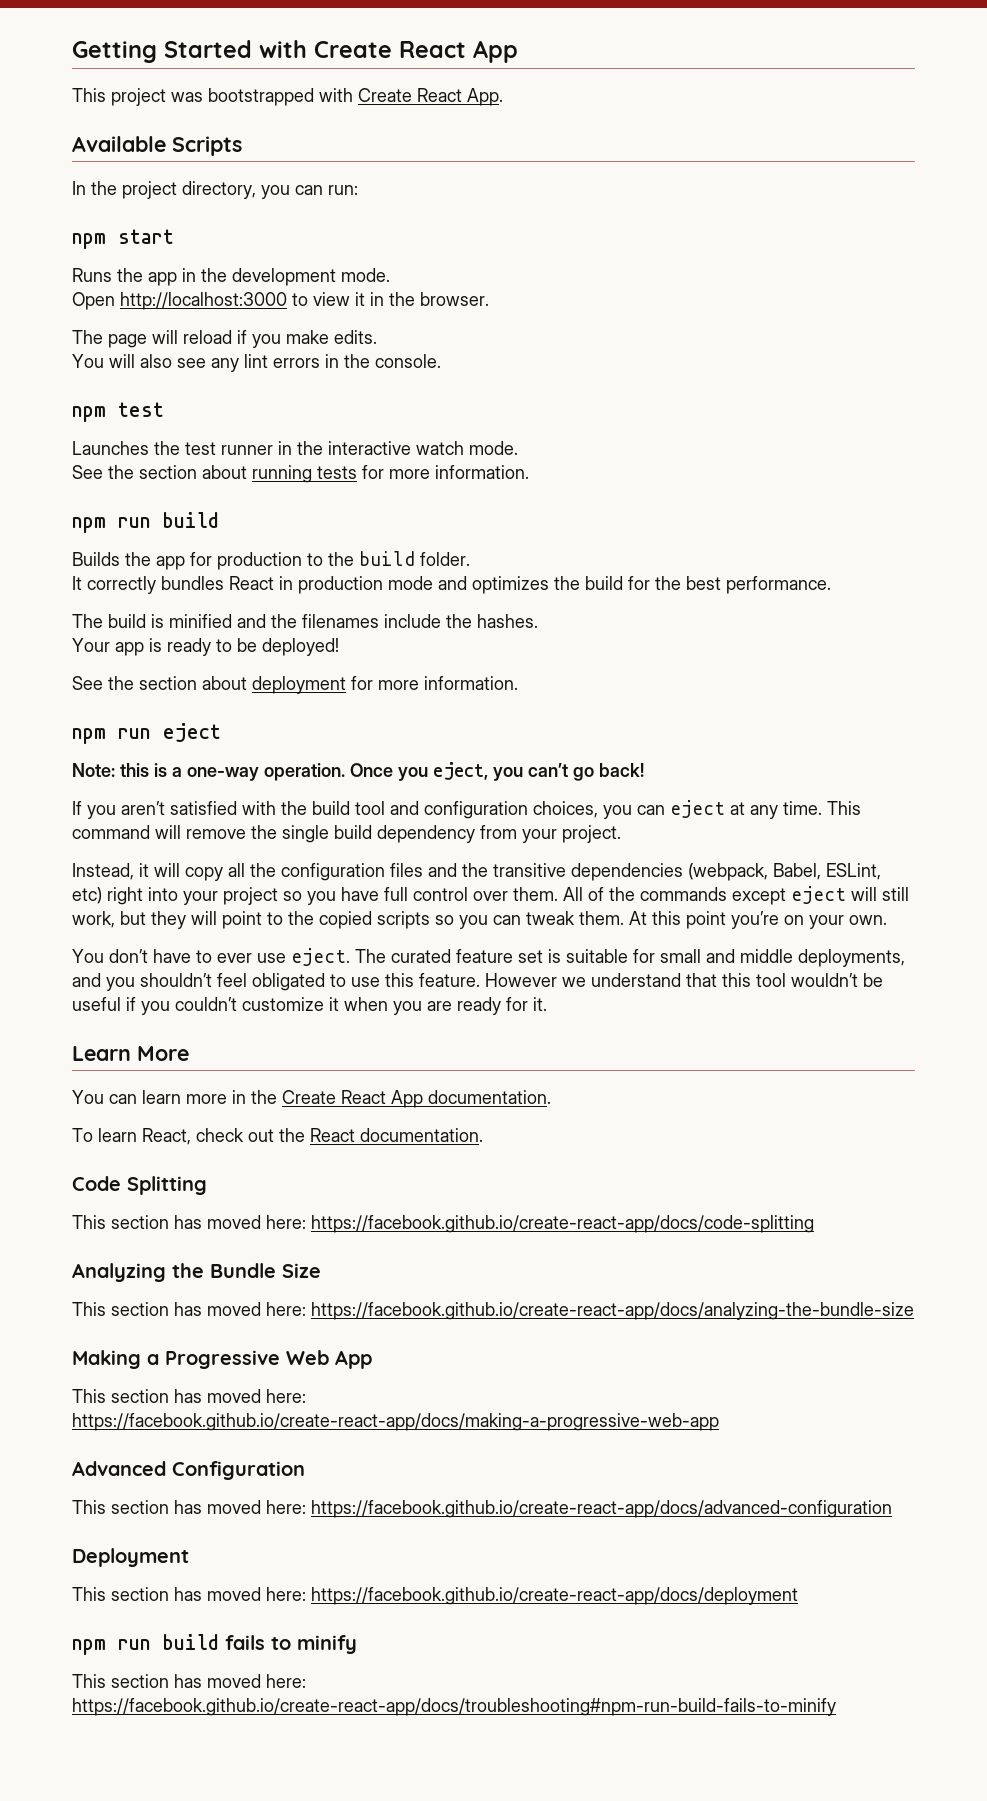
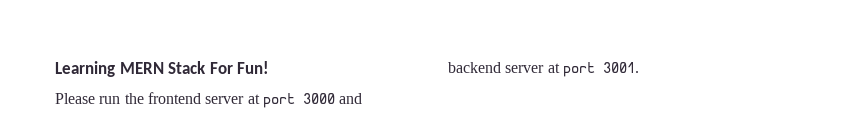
- Getting Started with Create React App
- This project was bootstrapped with Create React App.
- Available Scripts
- In the project directory, you can run:
- npm start
- Runs the app in the development mode.
- Open http://localhost:3000 to view it in the browser.
- The page will reload if you make edits.
- You will also see any lint errors in the console.
- npm test
- Launches the test runner in the interactive watch mode.
- See the section about running tests for more information.
- npm run build
- Builds the app for production to the build folder.
- It correctly bundles React in production mode and optimizes the build for the best performance.
- The build is minified and the filenames include the hashes.
- Your app is ready to be deployed!
- See the section about deployment for more information.
- npm run eject
- Note: this is a one-way operation. Once you eject, you can’t go back!
- If you aren’t satisfied with the build tool and configuration choices, you can eject at any time. This command will remove the single build dependency from your project.
- Instead, it will copy all the configuration files and the transitive dependencies (webpack, Babel, ESLint, etc) right into your project so you have full control over them. All of the commands except eject will still work, but they will point to the copied scripts so you can tweak them. At this point you’re on your own.
- You don’t have to ever use eject. The curated feature set is suitable for small and middle deployments, and you shouldn’t feel obligated to use this feature. However we understand that this tool wouldn’t be useful if you couldn’t customize it when you are ready for it.
- Learn More
- You can learn more in the Create React App documentation.
- To learn React, check out the React documentation.
- Code Splitting
- This section has moved here: https://facebook.github.io/create-react-app/docs/code-splitting
- Analyzing the Bundle Size
- This section has moved here: https://facebook.github.io/create-react-app/docs/analyzing-the-bundle-size
- Making a Progressive Web App
- This section has moved here: https://facebook.github.io/create-react-app/docs/making-a-progressive-web-app
- Advanced Configuration
- This section has moved here: https://facebook.github.io/create-react-app/docs/advanced-configuration
- Deployment
- This section has moved here: https://facebook.github.io/create-react-app/docs/deployment
- npm run build fails to minify
- This section has moved here: https://facebook.github.io/create-react-app/docs/troubleshooting#npm-run-build-fails-to-minify
+ Learning MERN Stack For Fun!
+ Please run the frontend server at port 3000 and backend server at port 3001.

